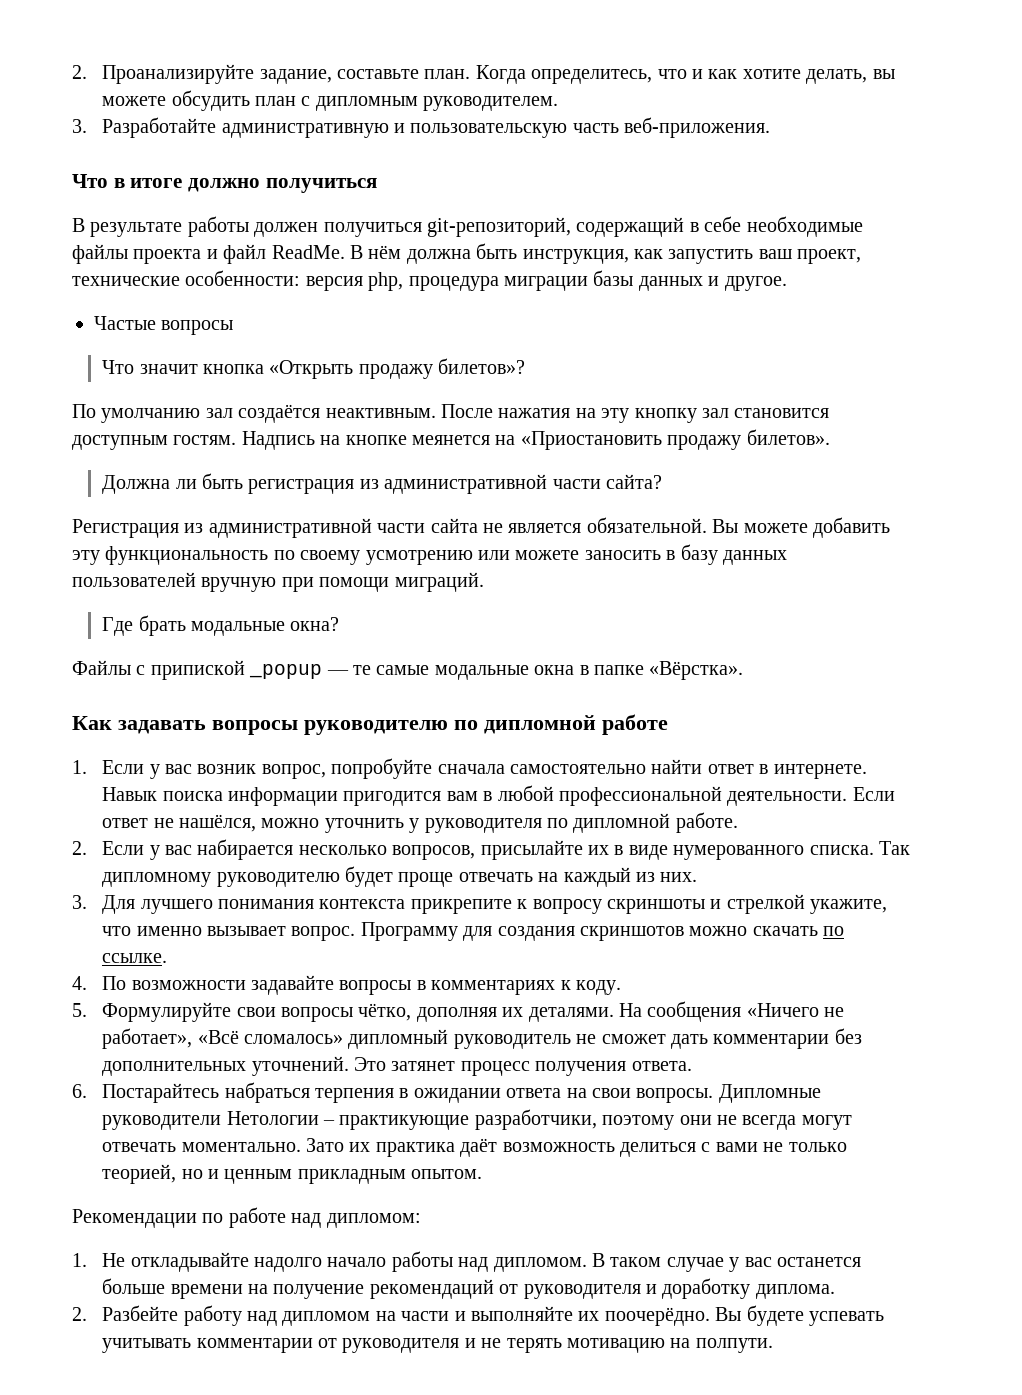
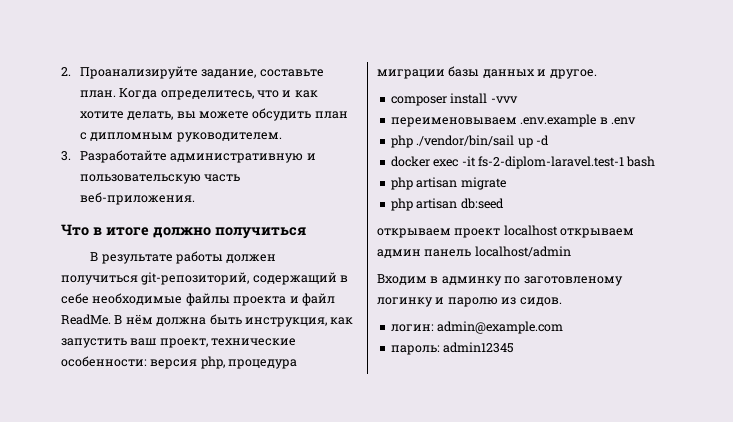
- Частые вопросы
- Что значит кнопка «Открыть продажу билетов»?
- По умолчанию зал создаётся неактивным. После нажатия на эту кнопку зал становится доступным гостям. Надпись на кнопке меянется на «Приостановить продажу билетов».
- Должна ли быть регистрация из административной части сайта?
- Регистрация из административной части сайта не является обязательной. Вы можете добавить эту функциональность по своему усмотрению или можете заносить в базу данных пользователей вручную при помощи миграций.
- Где брать модальные окна?
- Файлы с припиской _popup — те самые модальные окна в папке «Вёрстка».
- Как задавать вопросы руководителю по дипломной работе
- 1. Если у вас возник вопрос, попробуйте сначала самостоятельно найти ответ в интернете. Навык поиска информации пригодится вам в любой профессиональной деятельности. Если ответ не нашёлся, можно уточнить у руководителя по дипломной работе.
- 2. Если у вас набирается несколько вопросов, присылайте их в виде нумерованного списка. Так дипломному руководителю будет проще отвечать на каждый из них.
- 3. Для лучшего понимания контекста прикрепите к вопросу скриншоты и стрелкой укажите, что именно вызывает вопрос. Программу для создания скриншотов можно скачать по ссылке.
- 4. По возможности задавайте вопросы в комментариях к коду.
- 5. Формулируйте свои вопросы чётко, дополняя их деталями. На сообщения «Ничего не работает», «Всё сломалось» дипломный руководитель не сможет дать комментарии без дополнительных уточнений. Это затянет процесс получения ответа.
- 6. Постарайтесь набраться терпения в ожидании ответа на свои вопросы. Дипломные руководители Нетологии – практикующие разработчики, поэтому они не всегда могут отвечать моментально. Зато их практика даёт возможность делиться с вами не только теорией, но и ценным прикладным опытом.
- Рекомендации по работе над дипломом:
- 1. Не откладывайте надолго начало работы над дипломом. В таком случае у вас останется больше времени на получение рекомендаций от руководителя и доработку диплома.
- 2. Разбейте работу над дипломом на части и выполняйте их поочерёдно. Вы будете успевать учитывать комментарии от руководителя и не терять мотивацию на полпути.
+ composer install -vvv
+ переименовываем .env.example в .env
+ php ./vendor/bin/sail up -d
+ docker exec -it fs-2-diplom-laravel.test-1 bash
+ php artisan migrate
+ php artisan db:seed
+ открываем проект localhost открываем админ панель localhost/admin
+ Входим в админку по заготовленому логинку и паролю из сидов.
+ логин: admin@example.com
+ пароль: admin12345

